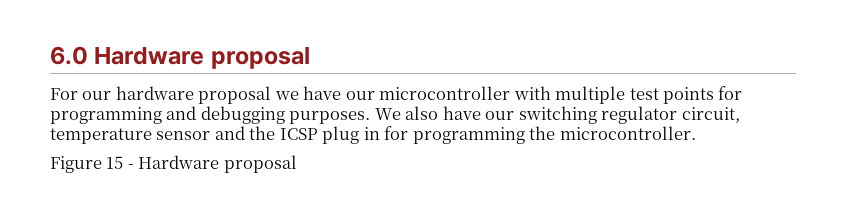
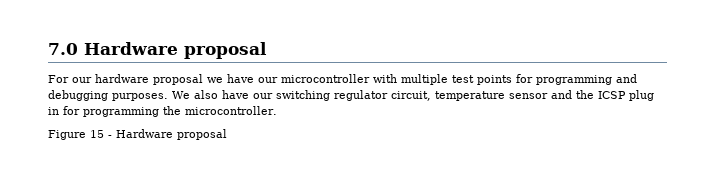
- 6.0 Hardware proposal
+ 7.0 Hardware proposal

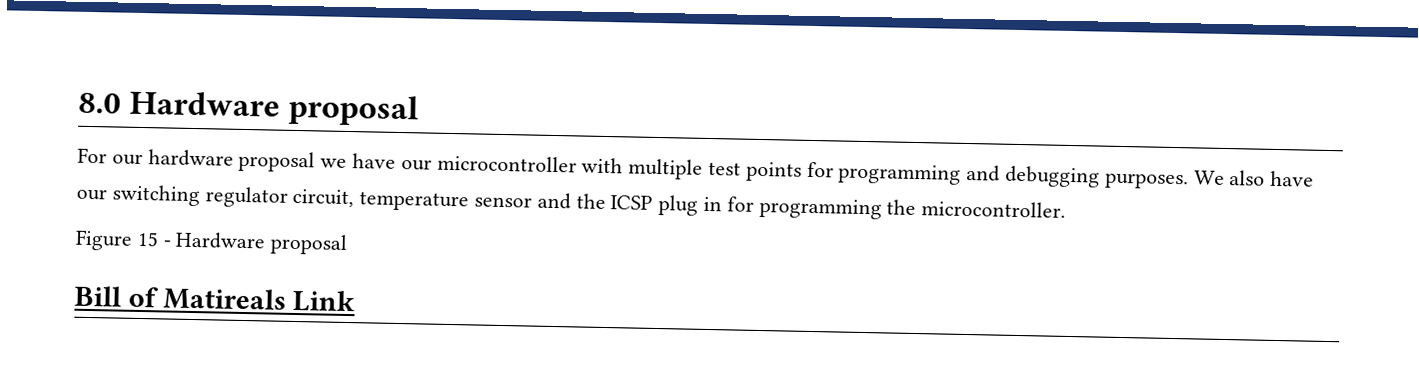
- 7.0 Hardware proposal
+ 8.0 Hardware proposal
+ Bill of Matireals Link

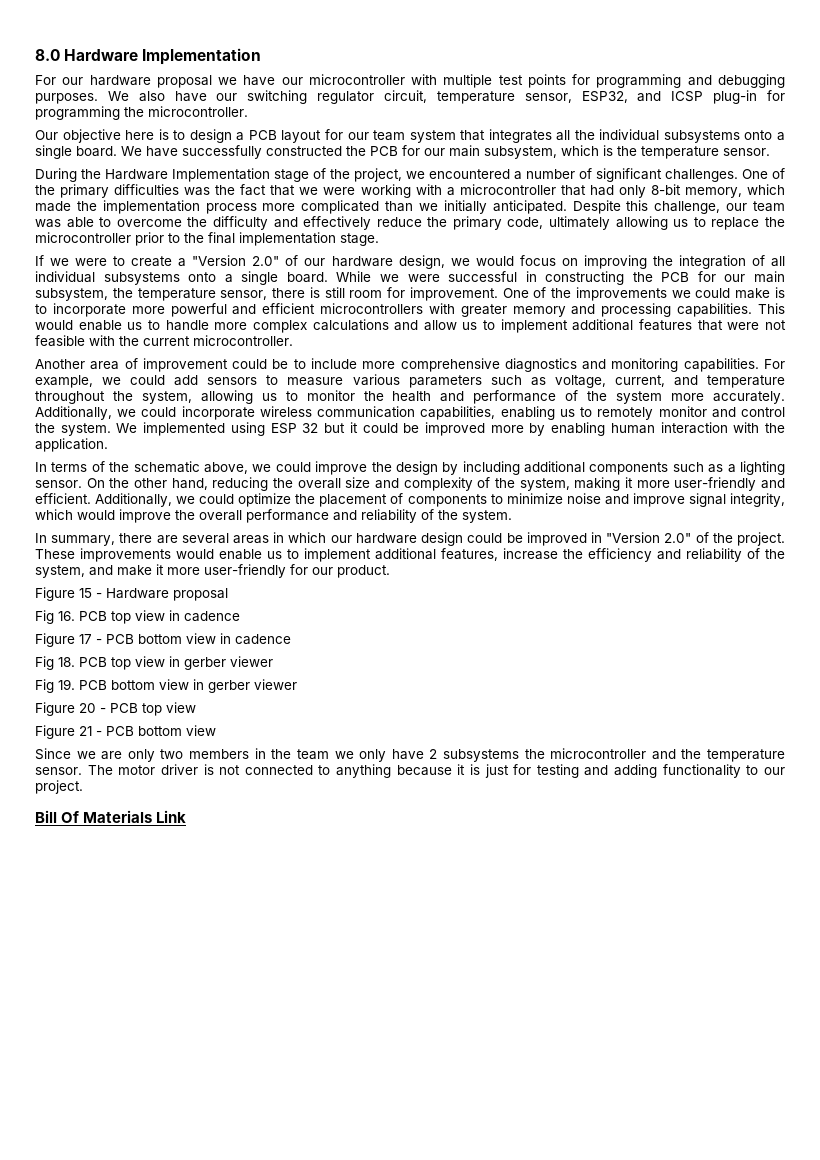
- 8.0 Hardware proposal
+ 8.0 Hardware Implementation
- We also have our switching regulator circuit, temperature sensor and the ICSP plug in for programming the microcontroller.
+ We also have our switching regulator circuit, temperature sensor, ESP32, and ICSP plug-in for programming the microcontroller.
+ Our objective here is to design a PCB layout for our team system that integrates all the individual subsystems onto a single board. We have successfully constructed the PCB for our main subsystem, which is the temperature sensor.
+ During the Hardware Implementation stage of the project, we encountered a number of significant challenges. One of the primary difficulties was the fact that we were working with a microcontroller that had only 8-bit memory, which made the implementation process more complicated than we initially anticipated. Despite this challenge, our team was able to overcome the difficulty and effectively reduce the primary code, ultimately allowing us to replace the microcontroller prior to the final implementation stage.
+ If we were to create a "Version 2.0" of our hardware design, we would focus on improving the integration of all individual subsystems onto a single board. While we were successful in constructing the PCB for our main subsystem, the temperature sensor, there is still room for improvement. One of the improvements we could make is to incorporate more powerful and efficient microcontrollers with greater memory and processing capabilities. This would enable us to handle more complex calculations and allow us to implement additional features that were not feasible with the current microcontroller.
+ Another area of improvement could be to include more comprehensive diagnostics and monitoring capabilities. For example, we could add sensors to measure various parameters such as voltage, current, and temperature throughout the system, allowing us to monitor the health and performance of the system more accurately. Additionally, we could incorporate wireless communication capabilities, enabling us to remotely monitor and control the system. We implemented using ESP 32 but it could be improved more by enabling human interaction with the application.
+ In terms of the schematic above, we could improve the design by including additional components such as a lighting sensor. On the other hand, reducing the overall size and complexity of the system, making it more user-friendly and efficient. Additionally, we could optimize the placement of components to minimize noise and improve signal integrity, which would improve the overall performance and reliability of the system.
+ In summary, there are several areas in which our hardware design could be improved in "Version 2.0" of the project. These improvements would enable us to implement additional features, increase the efficiency and reliability of the system, and make it more user-friendly for our product.
+ Fig 16. PCB top view in cadence
+ Figure 17 - PCB bottom view in cadence
+ Fig 18. PCB top view in gerber viewer
+ Fig 19. PCB bottom view in gerber viewer
+ Figure 20 - PCB top view
+ Figure 21 - PCB bottom view
+ Since we are only two members in the team we only have 2 subsystems the microcontroller and the temperature sensor. The motor driver is not connected to anything because it is just for testing and adding functionality to our project.
- Bill of Matireals Link
+ Bill Of Materials Link

